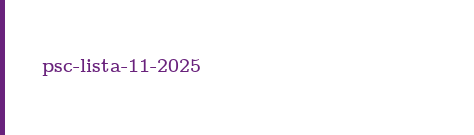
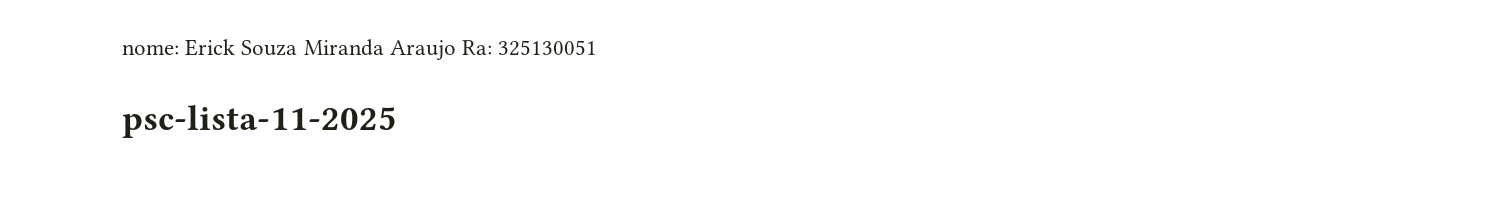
+ nome: Erick Souza Miranda Araujo Ra: 325130051

